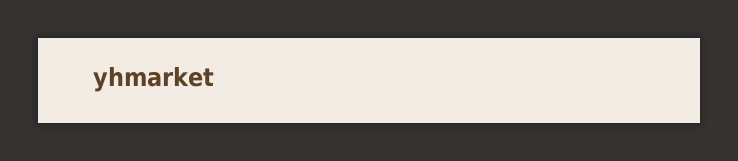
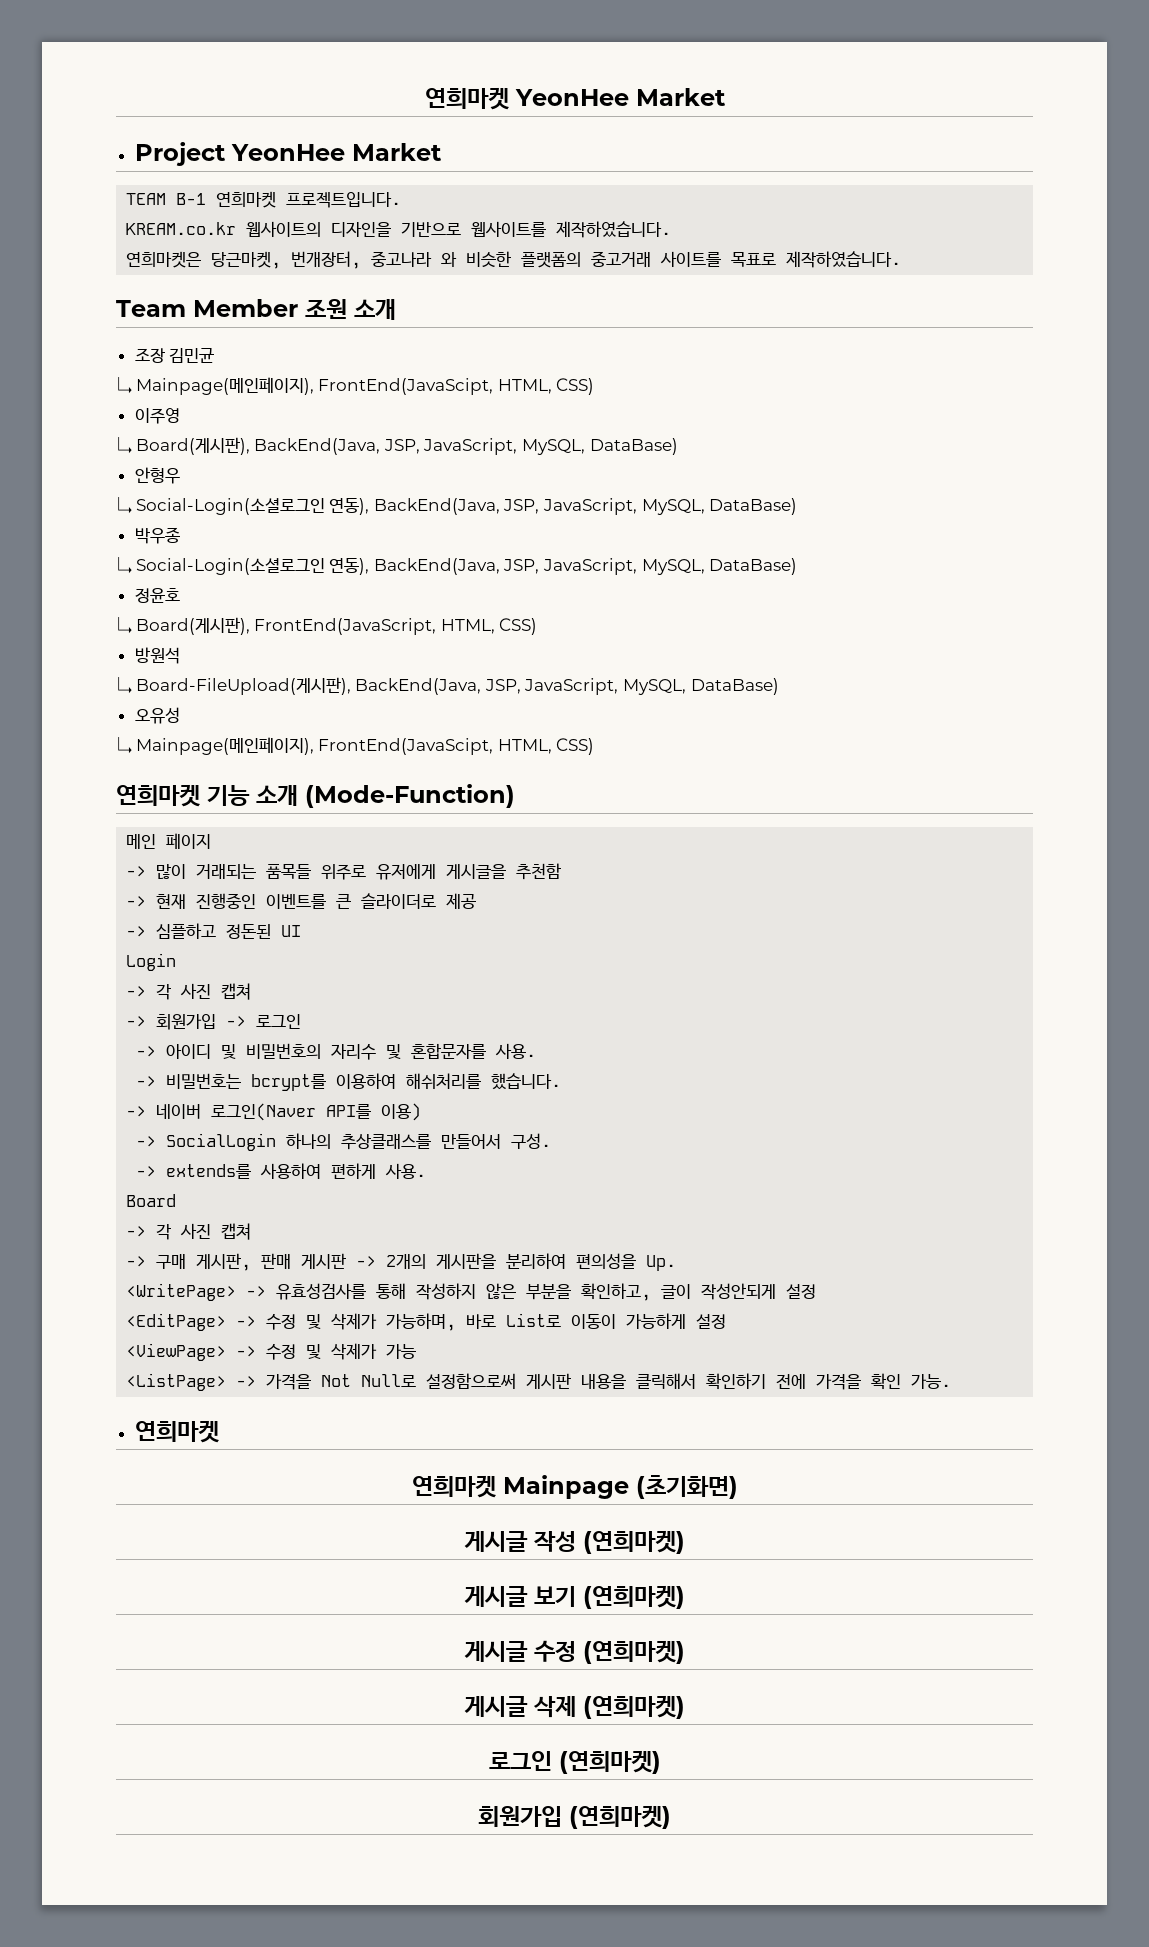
- yhmarket
+ 연희마켓 YeonHee Market
+ Project YeonHee Market
+ TEAM B-1 연희마켓 프로젝트입니다.
+ KREAM.co.kr 웹사이트의 디자인을 기반으로 웹사이트를 제작하였습니다.
+ 연희마켓은 당근마켓, 번개장터, 중고나라 와 비슷한 플랫폼의 중고거래 사이트를 목표로 제작하였습니다.
+ Team Member 조원 소개
+ 조장 김민균
+ ↳ Mainpage(메인페이지), FrontEnd(JavaScipt, HTML, CSS)
+ 이주영
+ ↳ Board(게시판), BackEnd(Java, JSP, JavaScript, MySQL, DataBase)
+ 안형우
+ ↳ Social-Login(소셜로그인 연동), BackEnd(Java, JSP, JavaScript, MySQL, DataBase)
+ 박우종
+ ↳ Social-Login(소셜로그인 연동), BackEnd(Java, JSP, JavaScript, MySQL, DataBase)
+ 정윤호
+ ↳ Board(게시판), FrontEnd(JavaScript, HTML, CSS)
+ 방원석
+ ↳ Board-FileUpload(게시판), BackEnd(Java, JSP, JavaScript, MySQL, DataBase)
+ 오유성
+ ↳ Mainpage(메인페이지), FrontEnd(JavaScipt, HTML, CSS)
+ 연희마켓 기능 소개 (Mode-Function)
+ 메인 페이지
+ -> 많이 거래되는 품목들 위주로 유저에게 게시글을 추천함
+ -> 현재 진행중인 이벤트를 큰 슬라이더로 제공
+ -> 심플하고 정돈된 UI
+ Login
+ -> 각 사진 캡쳐
+ -> 회원가입 -> 로그인
+ -> 아이디 및 비밀번호의 자리수 및 혼합문자를 사용.
+ -> 비밀번호는 bcrypt를 이용하여 해쉬처리를 했습니다.
+ -> 네이버 로그인(Naver API를 이용)
+ -> SocialLogin 하나의 추상클래스를 만들어서 구성.
+ -> extends를 사용하여 편하게 사용.
+ Board
+ -> 각 사진 캡쳐
+ -> 구매 게시판, 판매 게시판 -> 2개의 게시판을 분리하여 편의성을 Up.
+ <WritePage> -> 유효성검사를 통해 작성하지 않은 부분을 확인하고, 글이 작성안되게 설정
+ <EditPage> -> 수정 및 삭제가 가능하며, 바로 List로 이동이 가능하게 설정
+ <ViewPage> -> 수정 및 삭제가 가능
+ <ListPage> -> 가격을 Not Null로 설정함으로써 게시판 내용을 클릭해서 확인하기 전에 가격을 확인 가능.
+ 연희마켓
+ 연희마켓 Mainpage (초기화면)
+ 게시글 작성 (연희마켓)
+ 게시글 보기 (연희마켓)
+ 게시글 수정 (연희마켓)
+ 게시글 삭제 (연희마켓)
+ 로그인 (연희마켓)
+ 회원가입 (연희마켓)

